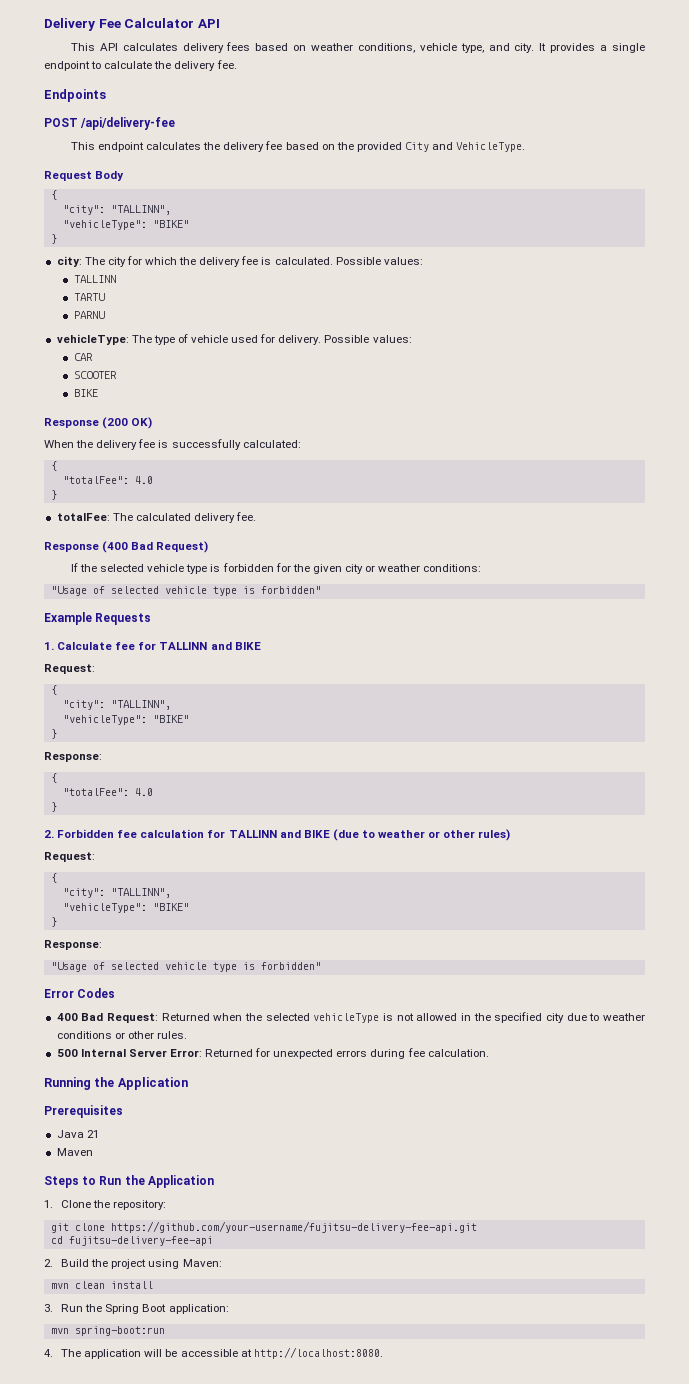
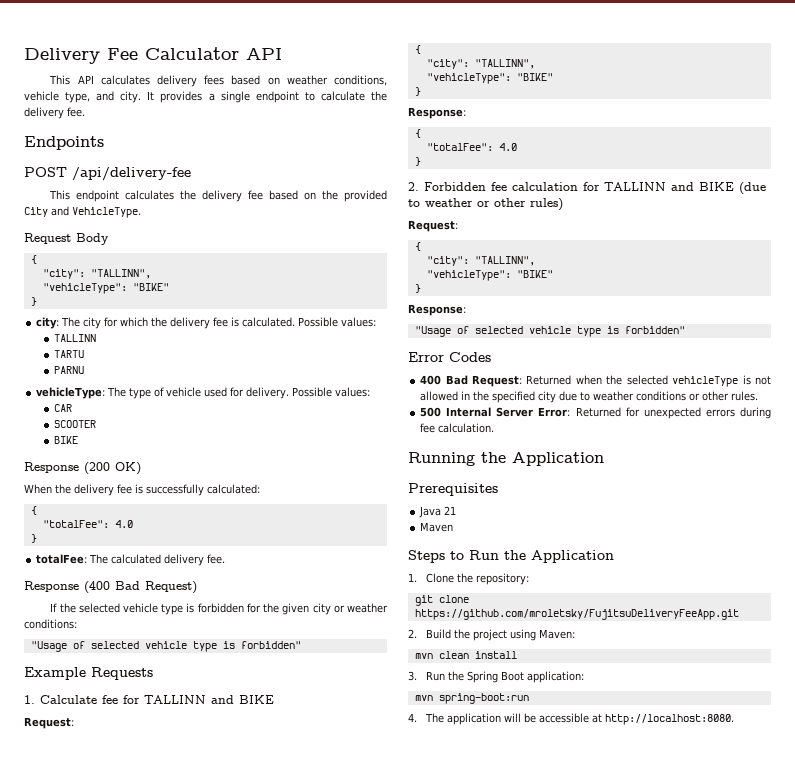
- git clone https://github.com/your-username/fujitsu-delivery-fee-api.git
- cd fujitsu-delivery-fee-api
+ git clone https://github.com/mroletsky/FujitsuDeliveryFeeApp.git

